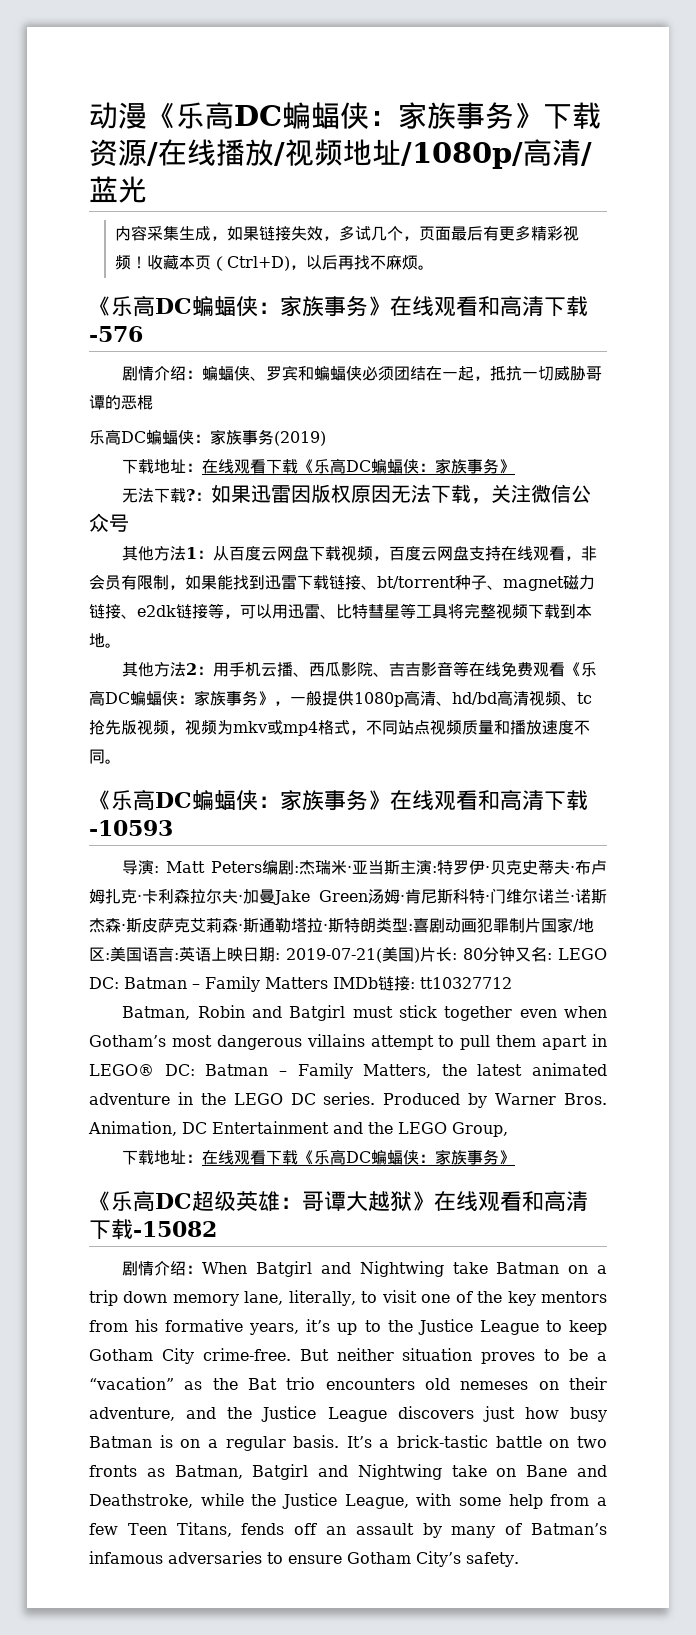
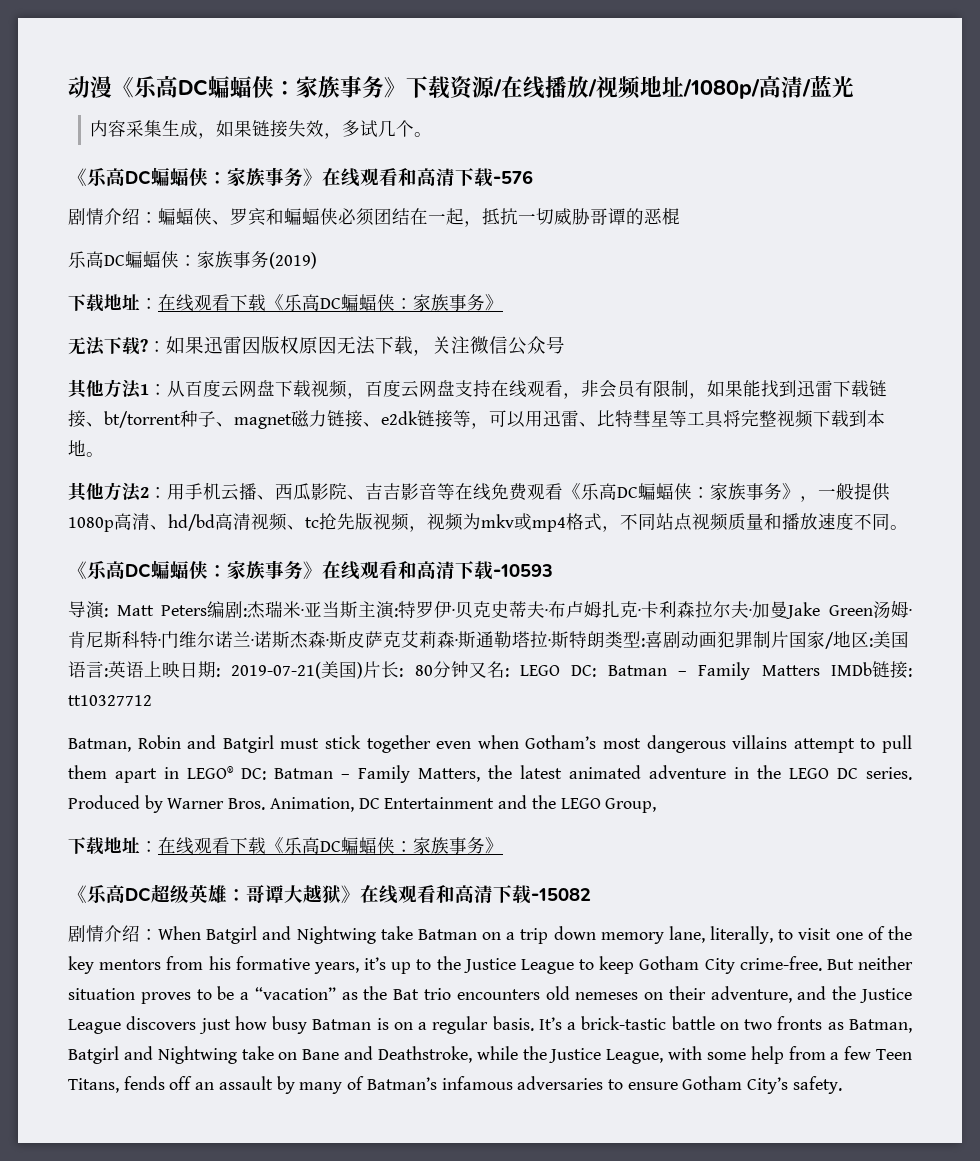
- 内容采集生成，如果链接失效，多试几个，页面最后有更多精彩视频！收藏本页（Ctrl+D)，以后再找不麻烦。
+ 内容采集生成，如果链接失效，多试几个。

